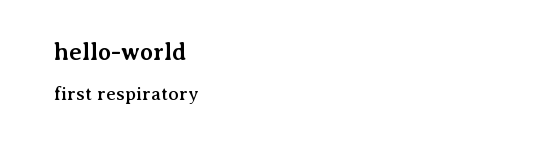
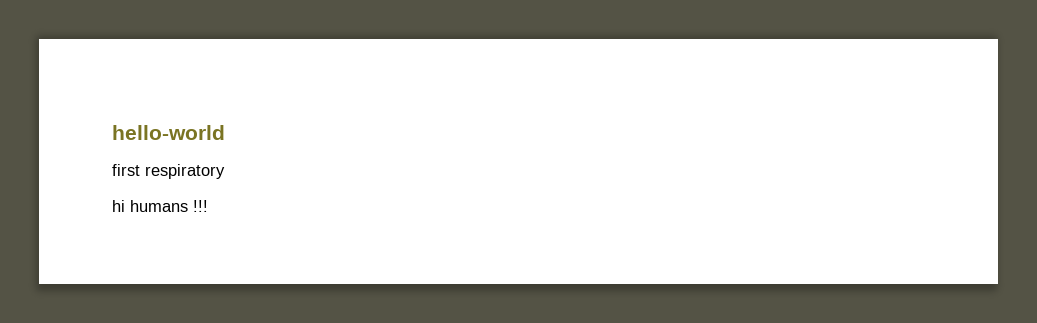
+ hi humans !!!

